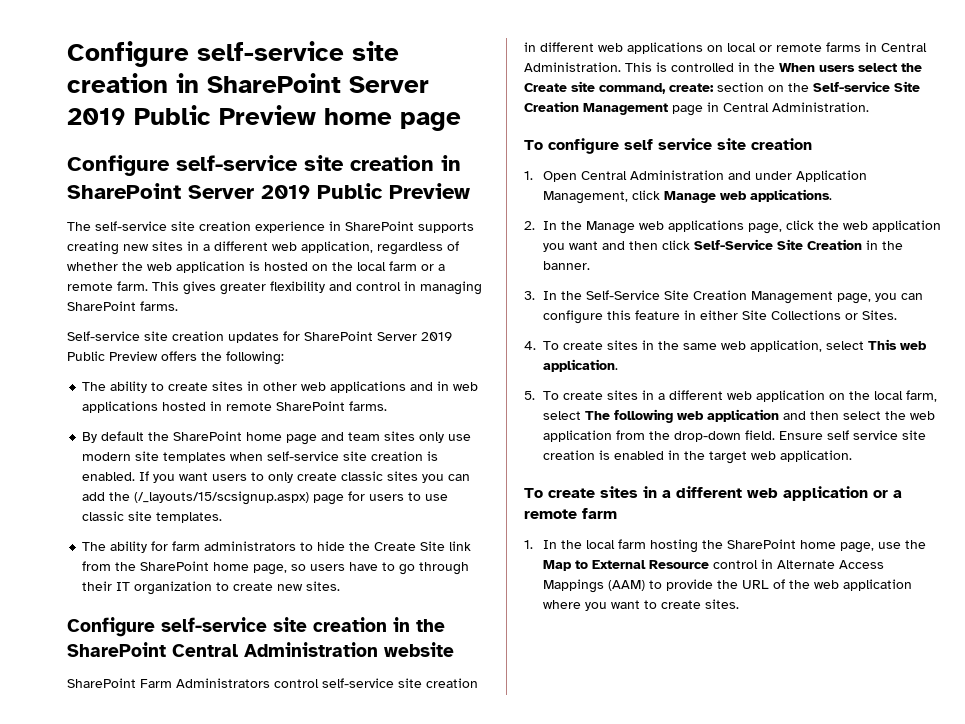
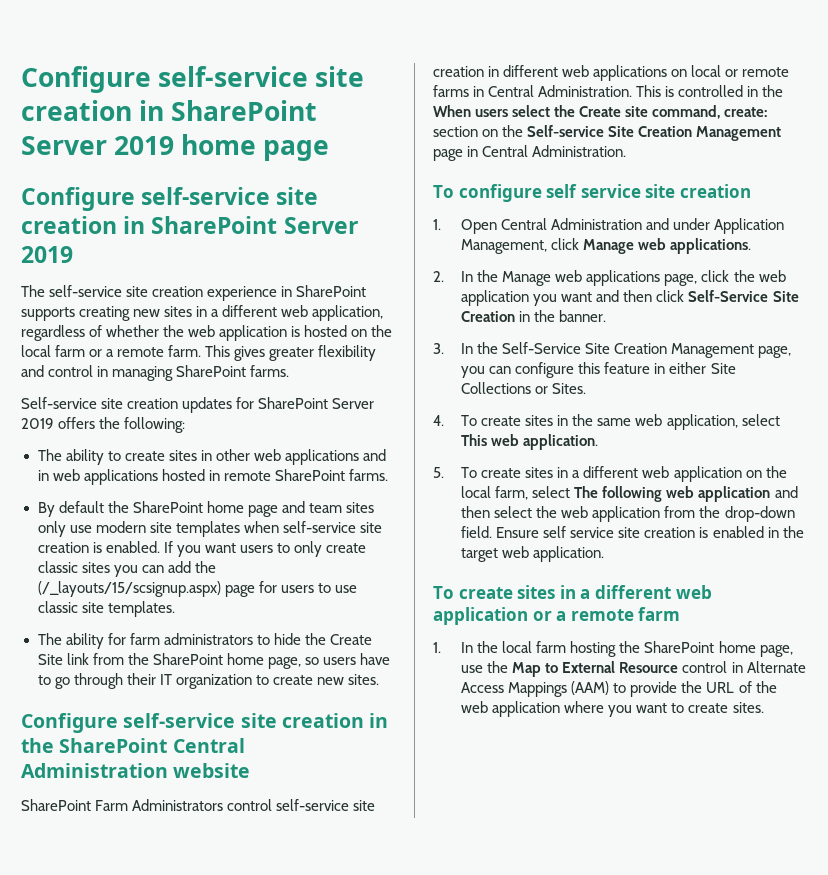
- Configure self-service site creation in SharePoint Server 2019 Public Preview home page
- Configure self-service site creation in SharePoint Server 2019 Public Preview
+ Configure self-service site creation in SharePoint Server 2019 home page
+ Configure self-service site creation in SharePoint Server 2019
- Self-service site creation updates for SharePoint Server 2019 Public Preview offers the following:
+ Self-service site creation updates for SharePoint Server 2019 offers the following:

